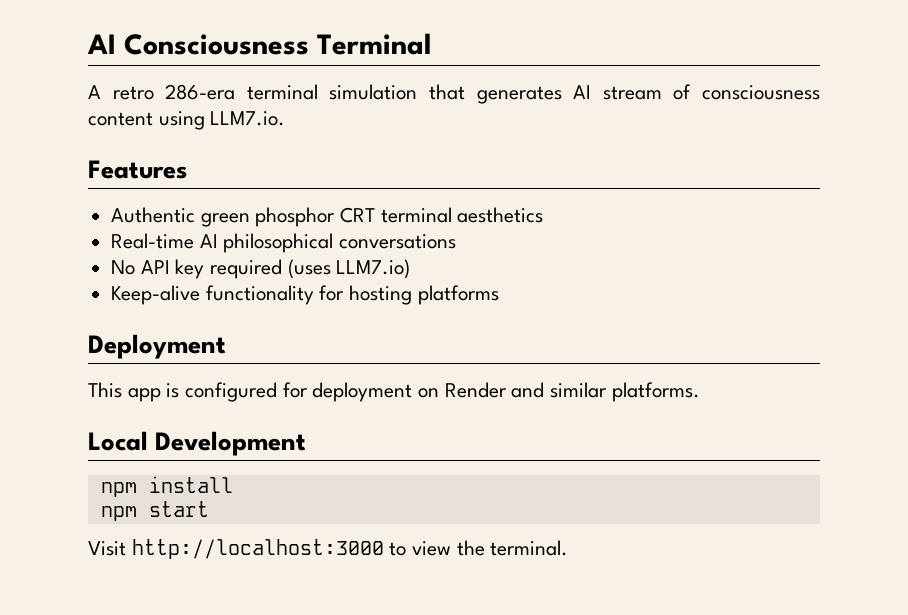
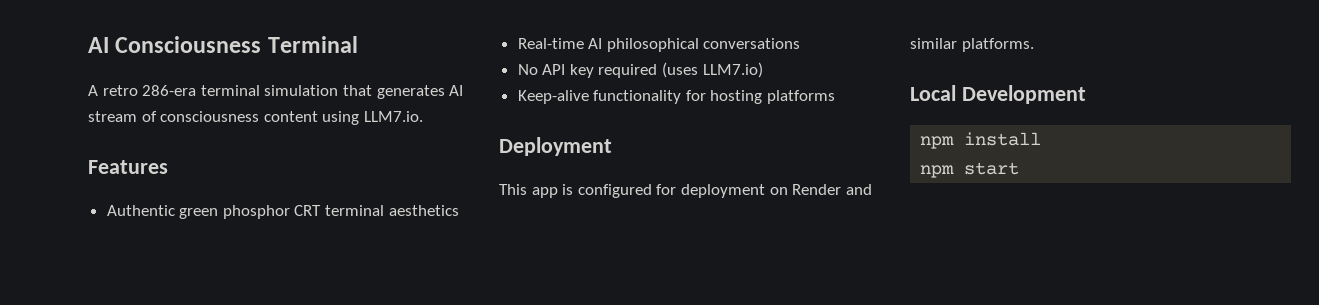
- Visit http://localhost:3000 to view the terminal.

